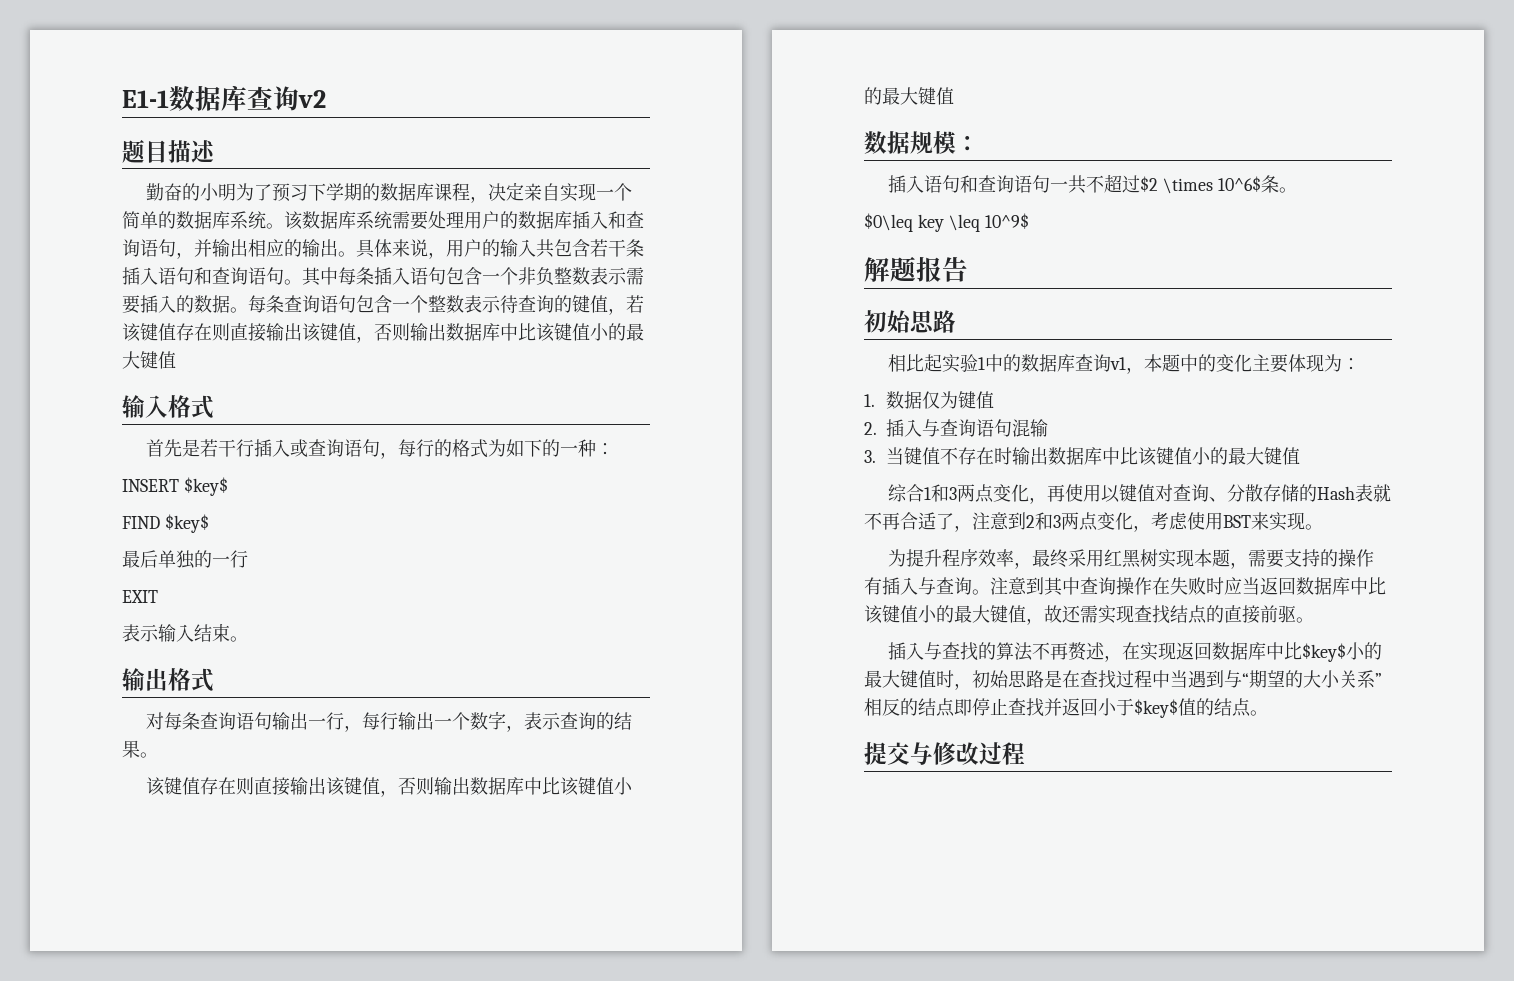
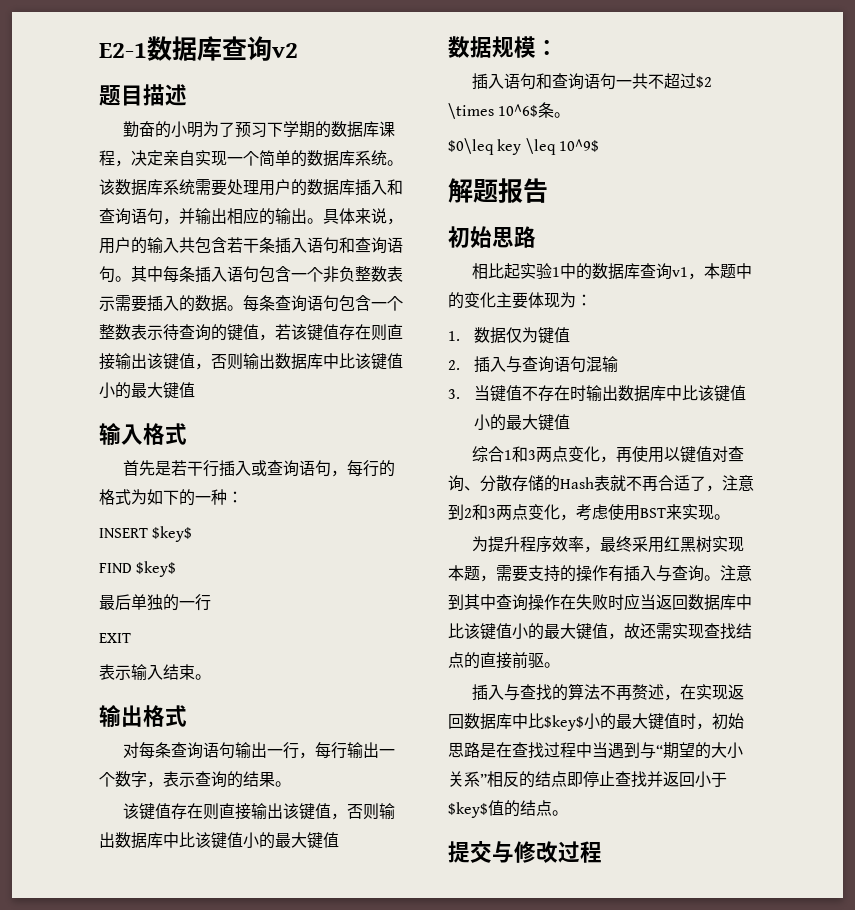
- E1-1数据库查询v2
+ E2-1数据库查询v2

